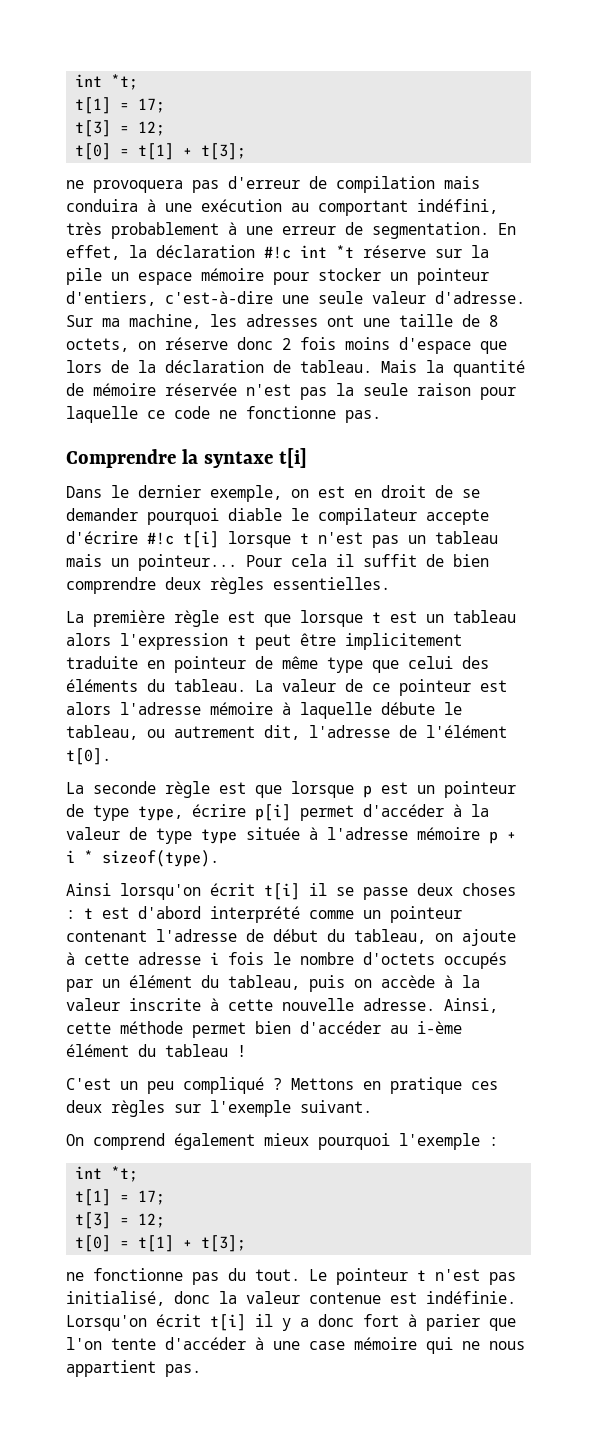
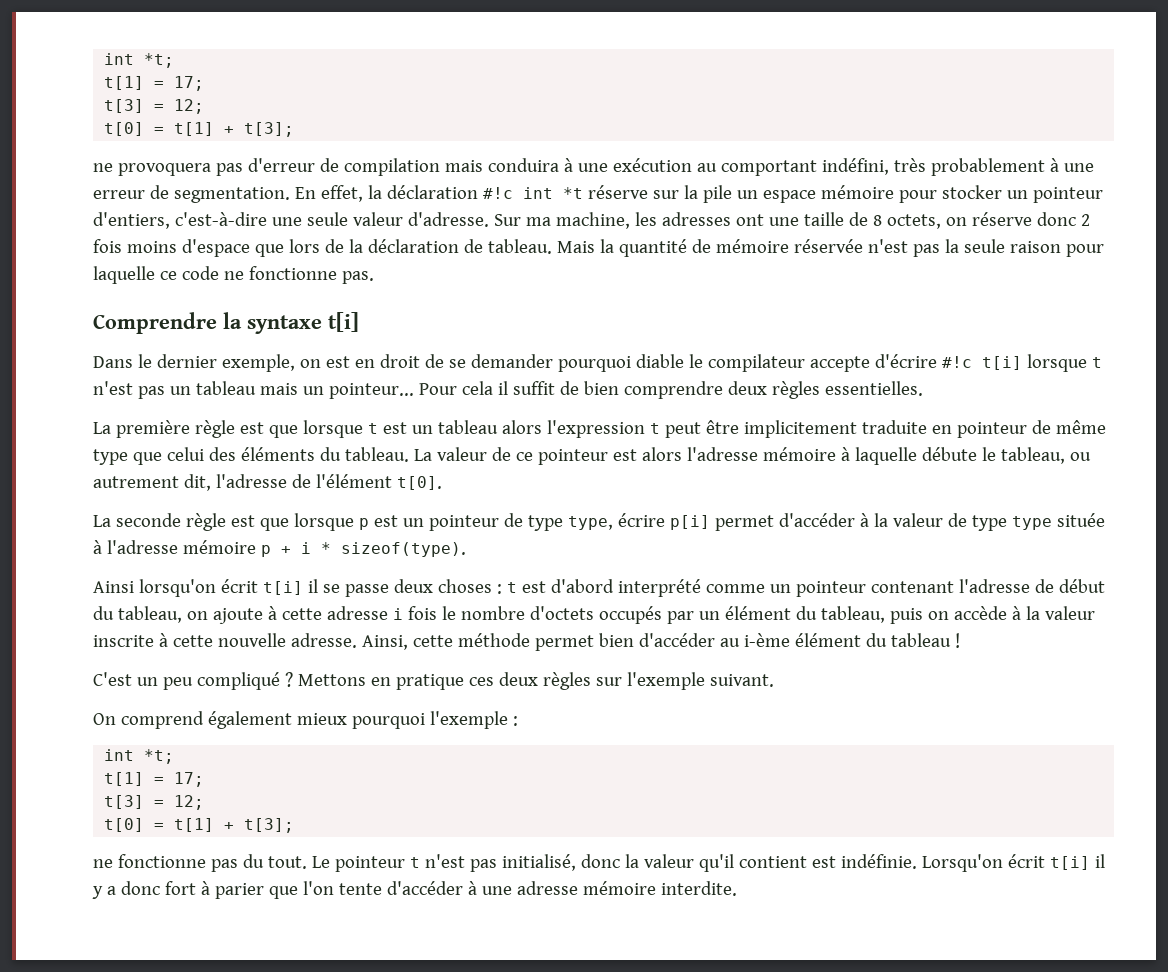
- Le pointeur t n'est pas initialisé, donc la valeur contenue est indéfinie.
+ Le pointeur t n'est pas initialisé, donc la valeur qu'il contient est indéfinie.
- Lorsqu'on écrit t[i] il y a donc fort à parier que l'on tente d'accéder à une case mémoire qui ne nous appartient pas.
+ Lorsqu'on écrit t[i] il y a donc fort à parier que l'on tente d'accéder à une adresse mémoire interdite.

